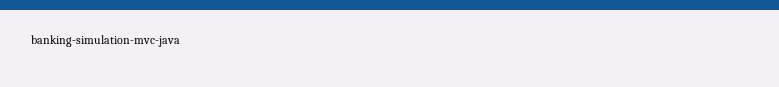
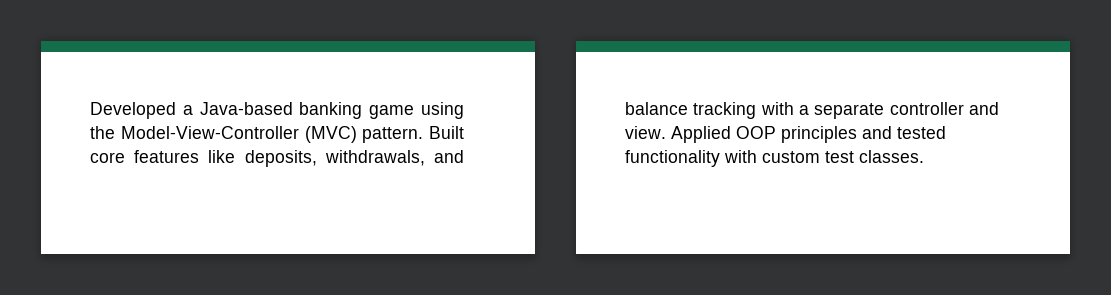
- banking-simulation-mvc-java
+ Developed a Java-based banking game using the Model-View-Controller (MVC) pattern. Built core features like deposits, withdrawals, and balance tracking with a separate controller and view. Applied OOP principles and tested functionality with custom test classes.

